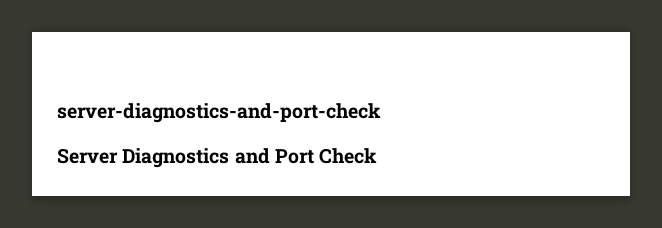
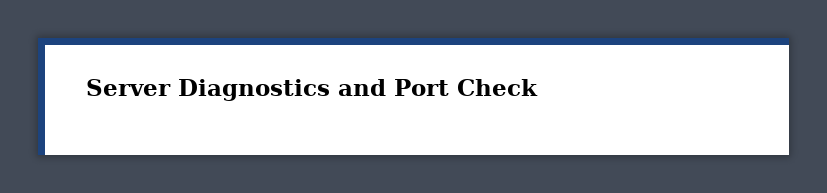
- server-diagnostics-and-port-check

